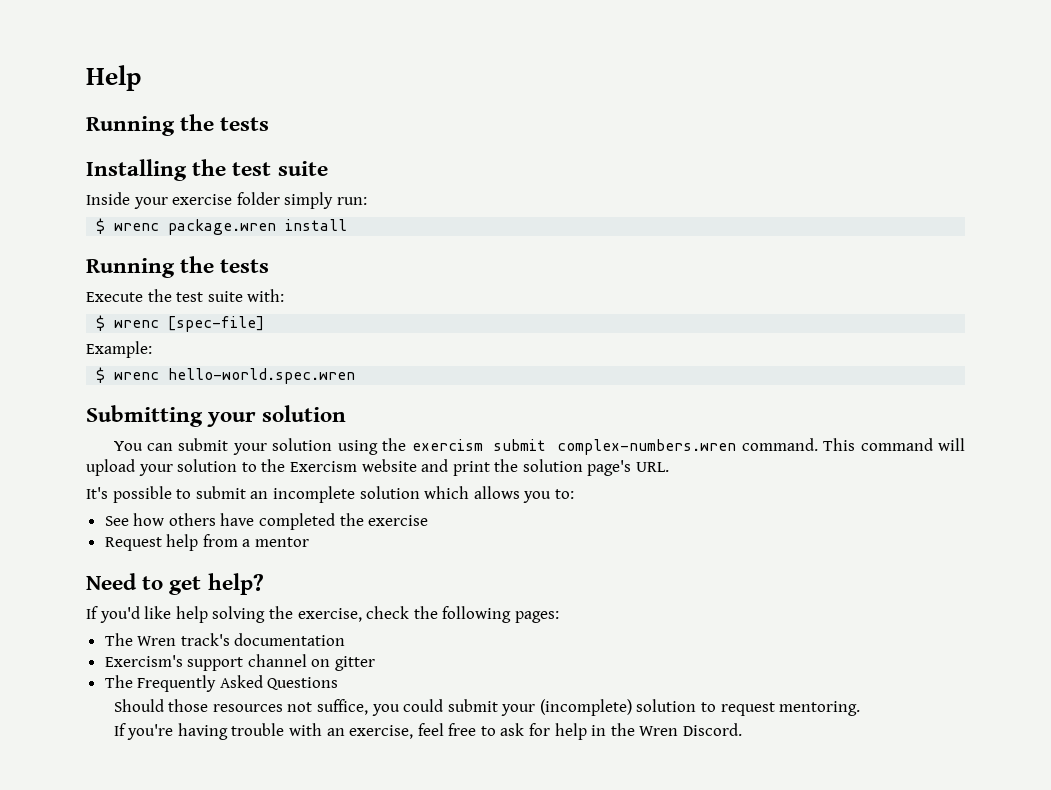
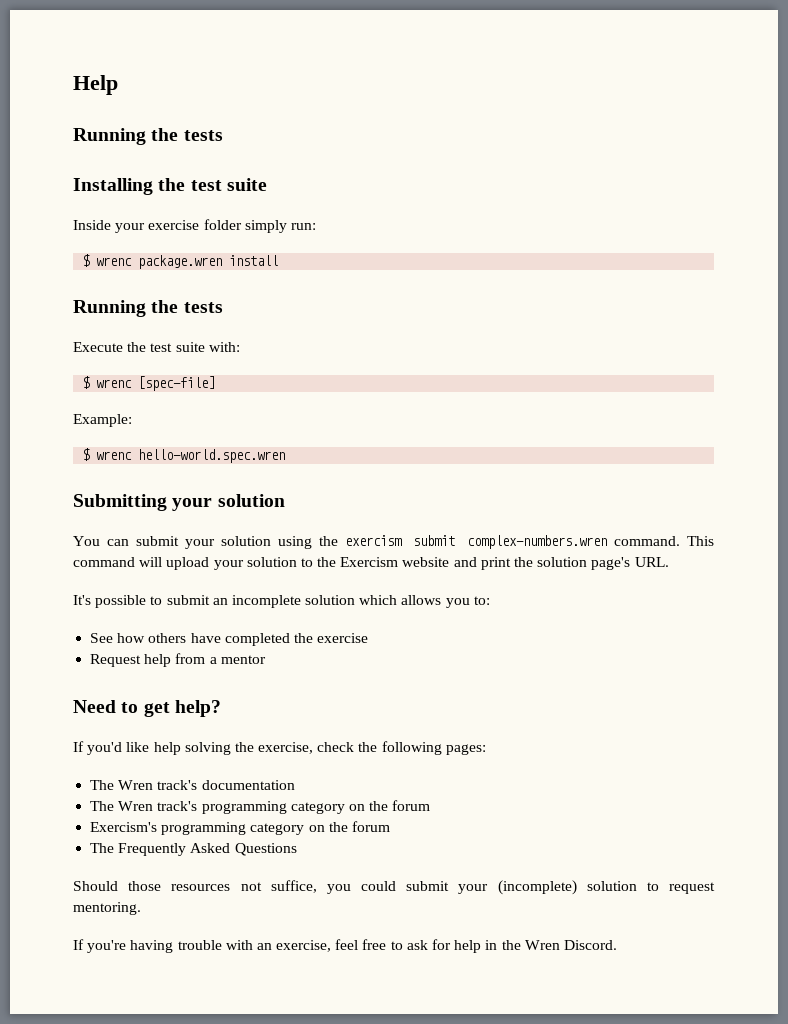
- Exercism's support channel on gitter
+ The Wren track's programming category on the forum
+ Exercism's programming category on the forum

